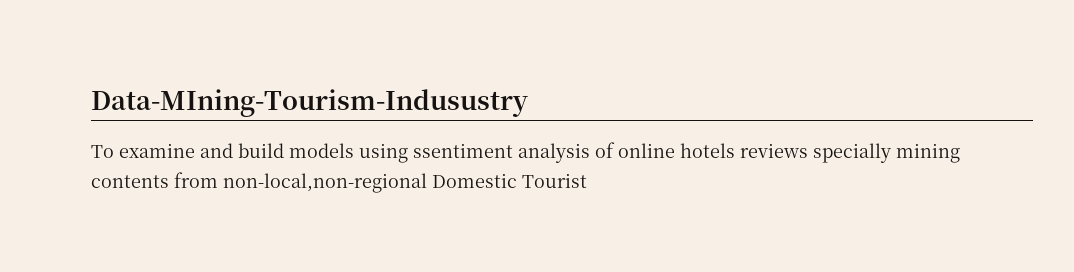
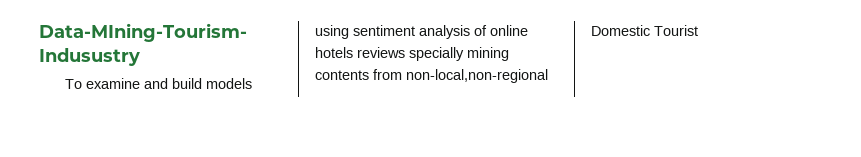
- To examine and build models using ssentiment analysis of online hotels reviews specially mining contents from non-local,non-regional Domestic Tourist
+ To examine and build models using sentiment analysis of online hotels reviews specially mining contents from non-local,non-regional Domestic Tourist

